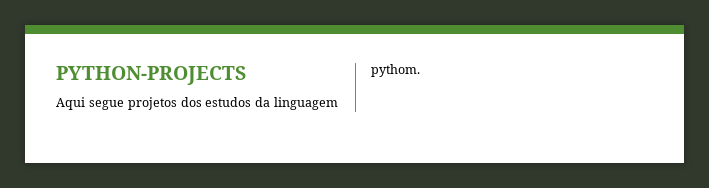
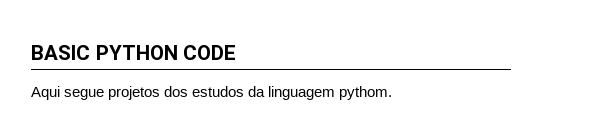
- PYTHON-PROJECTS
+ BASIC PYTHON CODE

